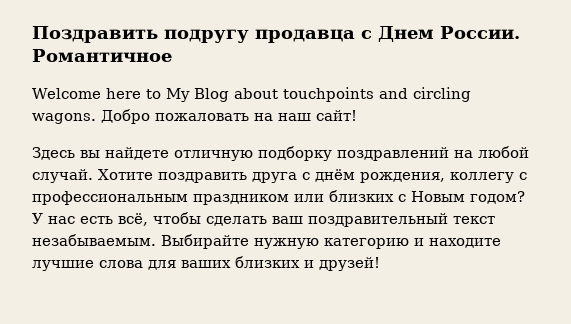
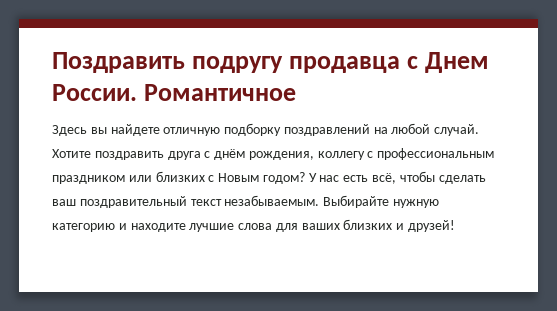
- Welcome here to My Blog about touchpoints and circling wagons. Добро пожаловать на наш сайт!

